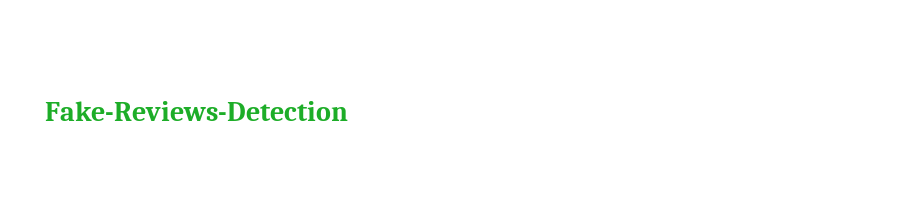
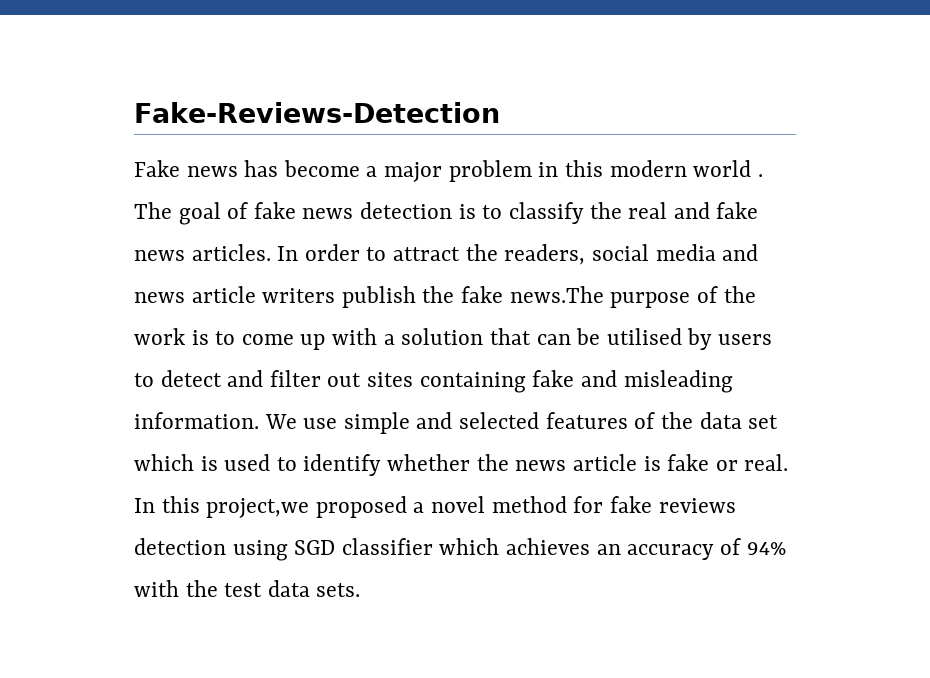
+ Fake news has become a major problem in this modern world . The goal of fake news detection is to classify the real and fake news articles. In order to attract the readers, social media and news article writers publish the fake news.The purpose of the work is to come up with a solution that can be utilised by users to detect and filter out sites containing fake and misleading information. We use simple and selected features of the data set which is used to identify whether the news article is fake or real. In this project,we proposed a novel method for fake reviews detection using SGD classifier which achieves an accuracy of 94% with the test data sets.

